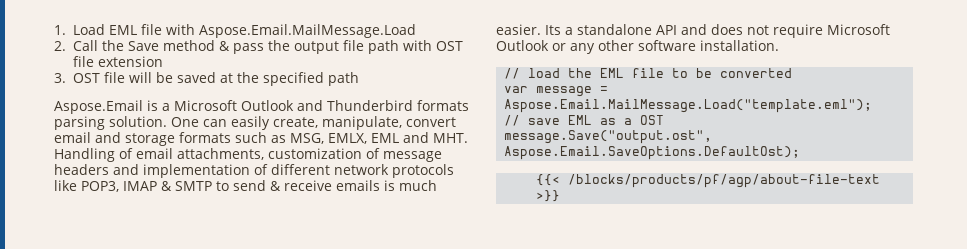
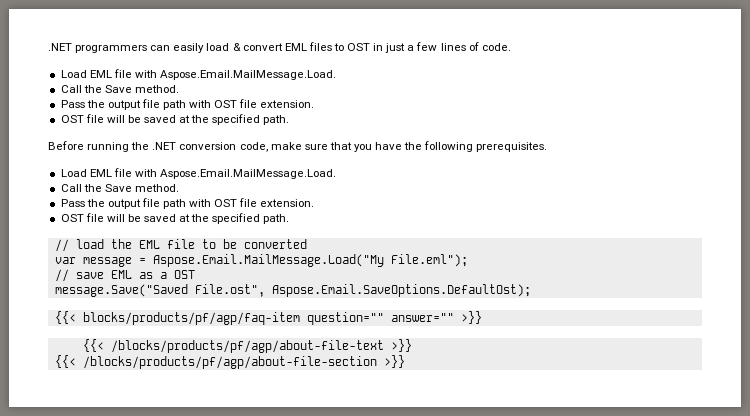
- 1. Load EML file with Aspose.Email.MailMessage.Load
- 2. Call the Save method & pass the output file path with OST file extension
- 3. OST file will be saved at the specified path
- Aspose.Email is a Microsoft Outlook and Thunderbird formats parsing solution. One can easily create, manipulate, convert email and storage formats such as MSG, EMLX, EML and MHT. Handling of email attachments, customization of message headers and implementation of different network protocols like POP3, IMAP & SMTP to send & receive emails is much easier. Its a standalone API and does not require Microsoft Outlook or any other software installation.
+ .NET programmers can easily load & convert EML files to OST in just a few lines of code.
+ Load EML file with Aspose.Email.MailMessage.Load.
+ Call the Save method.
+ Pass the output file path with OST file extension.
+ OST file will be saved at the specified path.
+ Before running the .NET conversion code, make sure that you have the following prerequisites.
+ Load EML file with Aspose.Email.MailMessage.Load.
+ Call the Save method.
+ Pass the output file path with OST file extension.
+ OST file will be saved at the specified path.
- var message = Aspose.Email.MailMessage.Load("template.eml");
+ var message = Aspose.Email.MailMessage.Load("My File.eml");
- message.Save("output.ost", Aspose.Email.SaveOptions.DefaultOst);
+ message.Save("Saved File.ost", Aspose.Email.SaveOptions.DefaultOst);
+ {{< blocks/products/pf/agp/faq-item question="" answer="" >}}
+ {{< /blocks/products/pf/agp/about-file-section >}}

